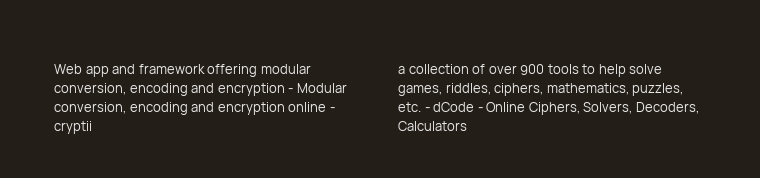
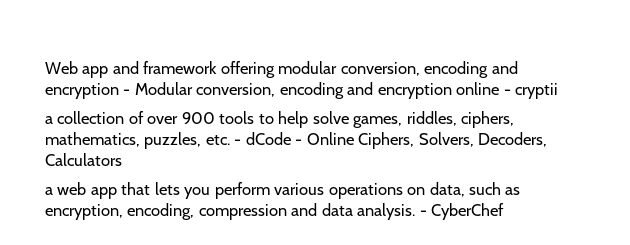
+ a web app that lets you perform various operations on data, such as encryption, encoding, compression and data analysis. - CyberChef

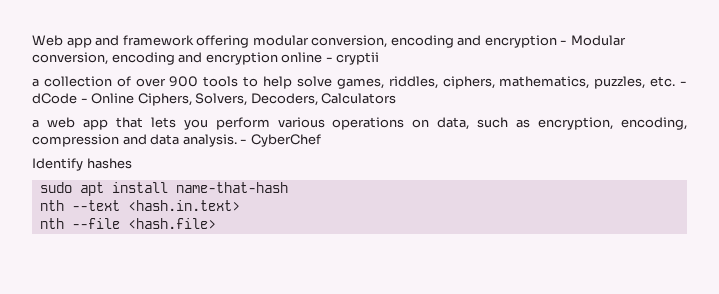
+ Identify hashes
+ sudo apt install name-that-hash
+ nth --text <hash.in.text>
+ nth --file <hash.file>

